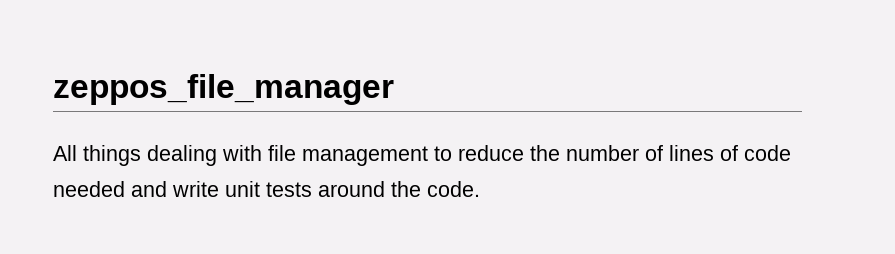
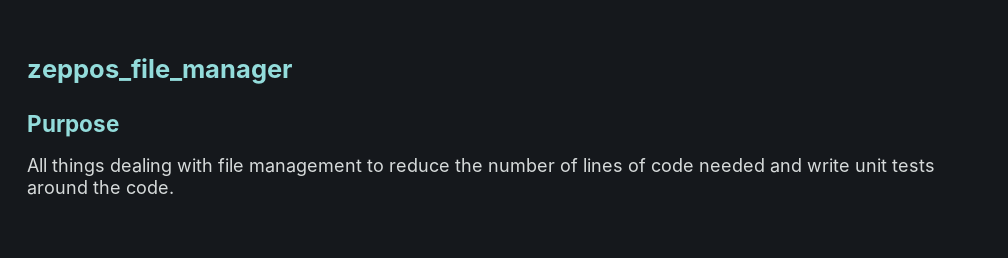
+ Purpose

